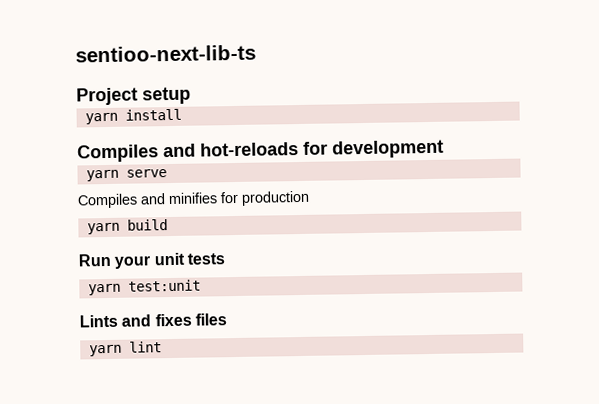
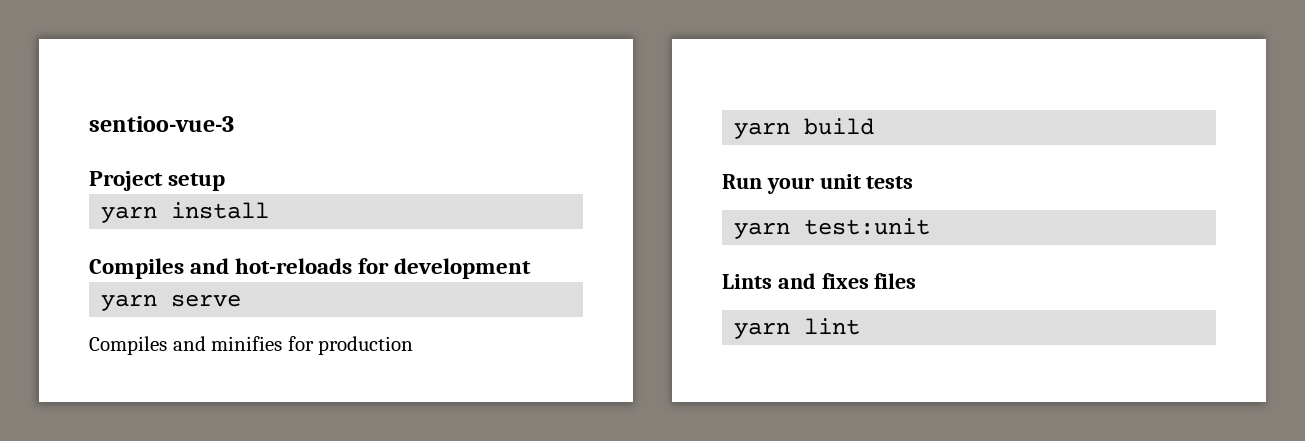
- sentioo-next-lib-ts
+ sentioo-vue-3

